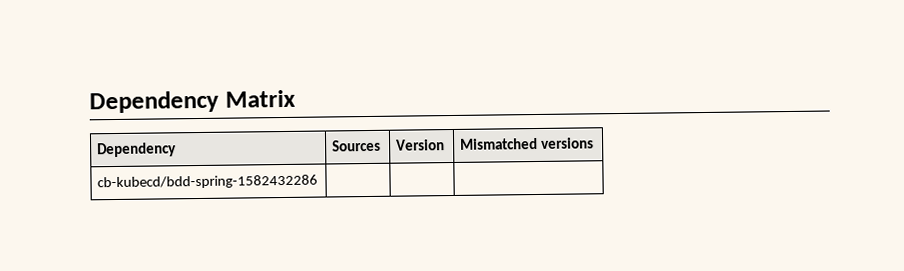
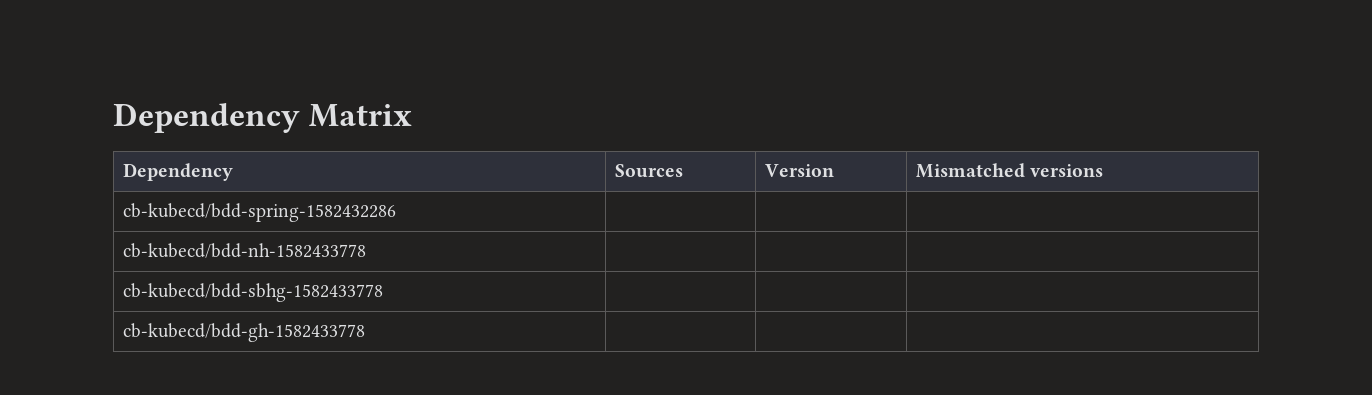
+ cb-kubecd/bdd-nh-1582433778 | | |
+ cb-kubecd/bdd-sbhg-1582433778 | | |
+ cb-kubecd/bdd-gh-1582433778 | | |

